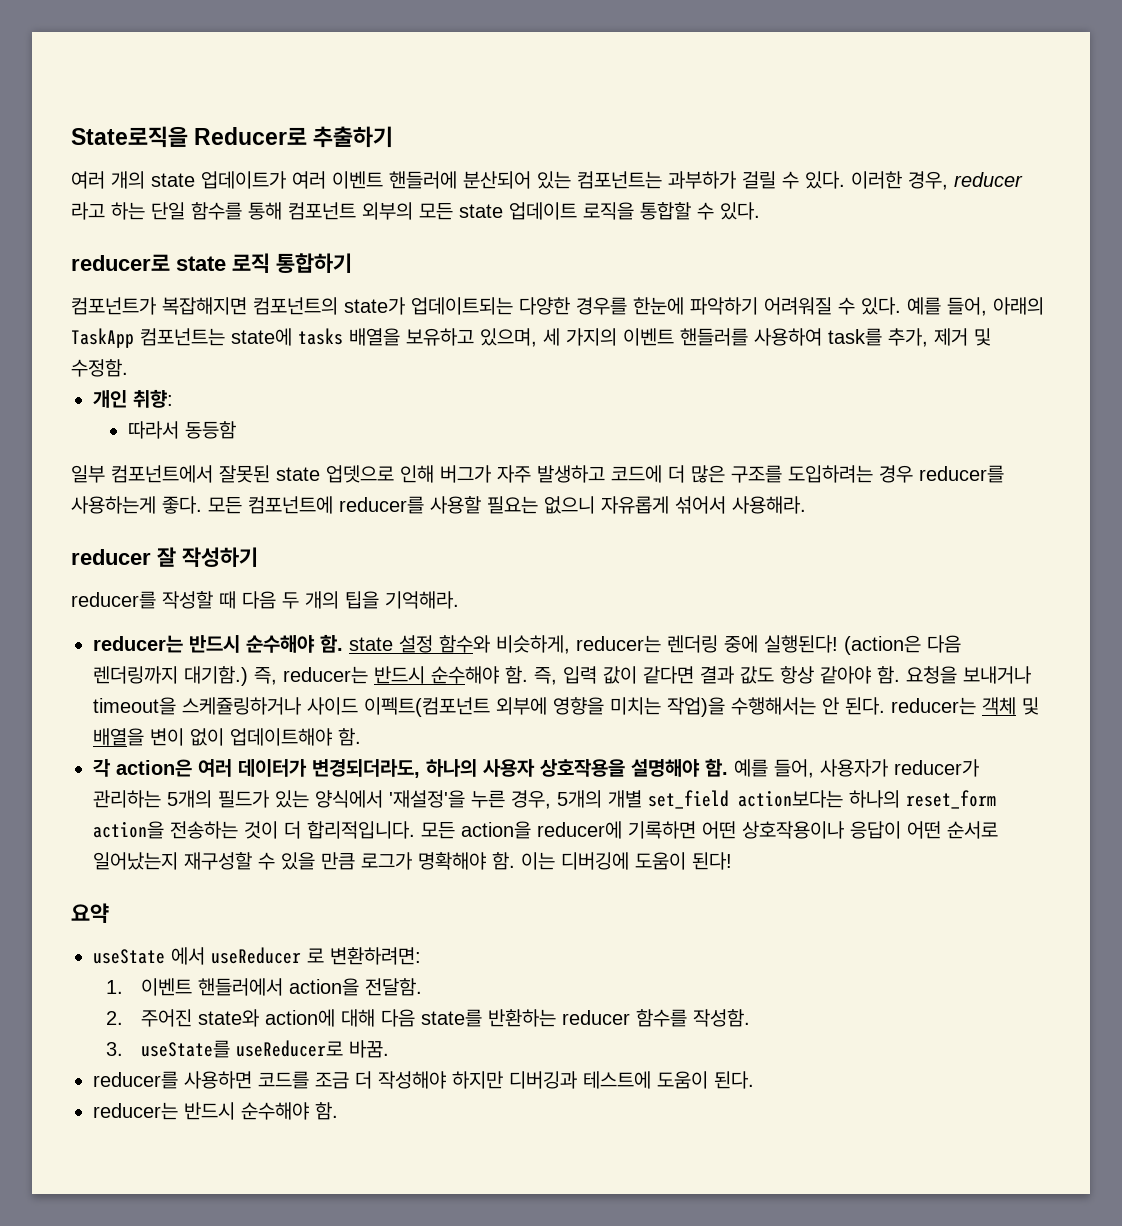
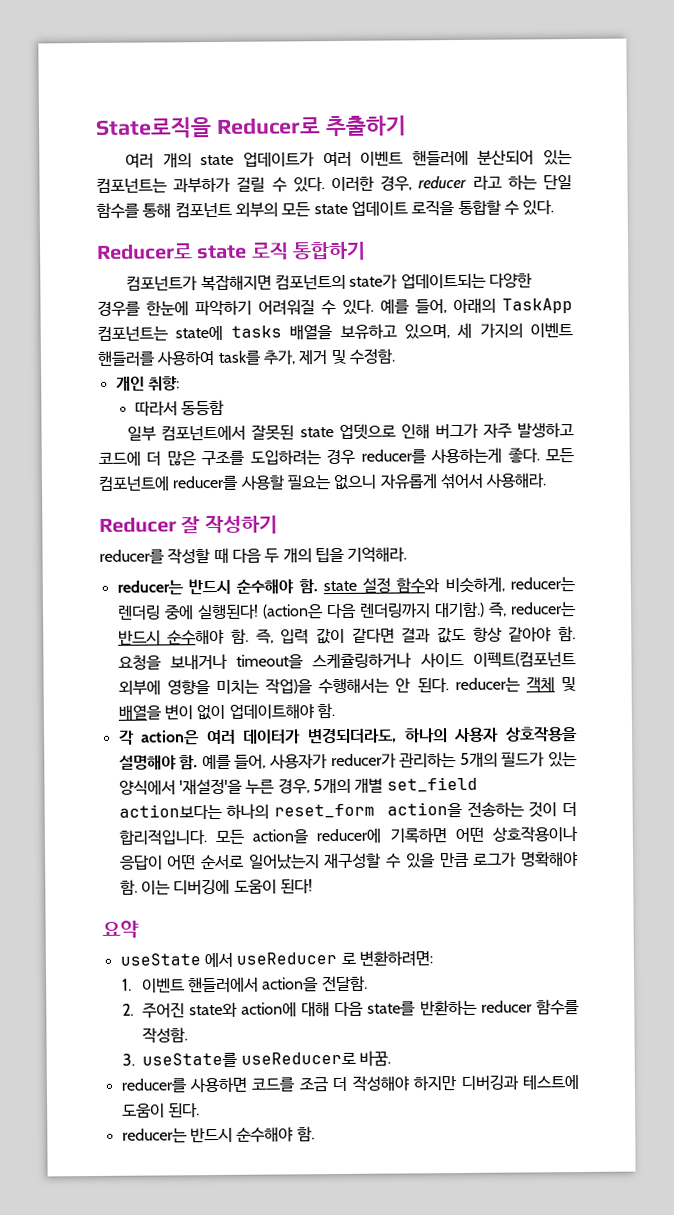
- reducer로 state 로직 통합하기
+ Reducer로 state 로직 통합하기
- reducer 잘 작성하기
+ Reducer 잘 작성하기

